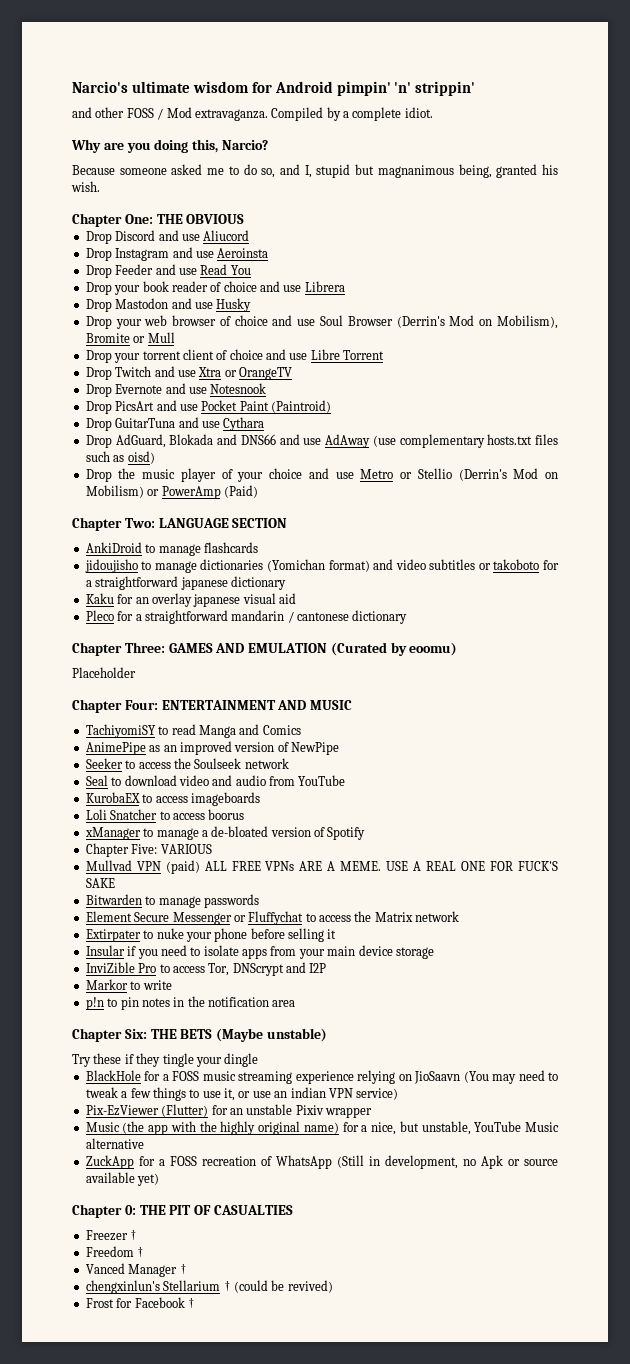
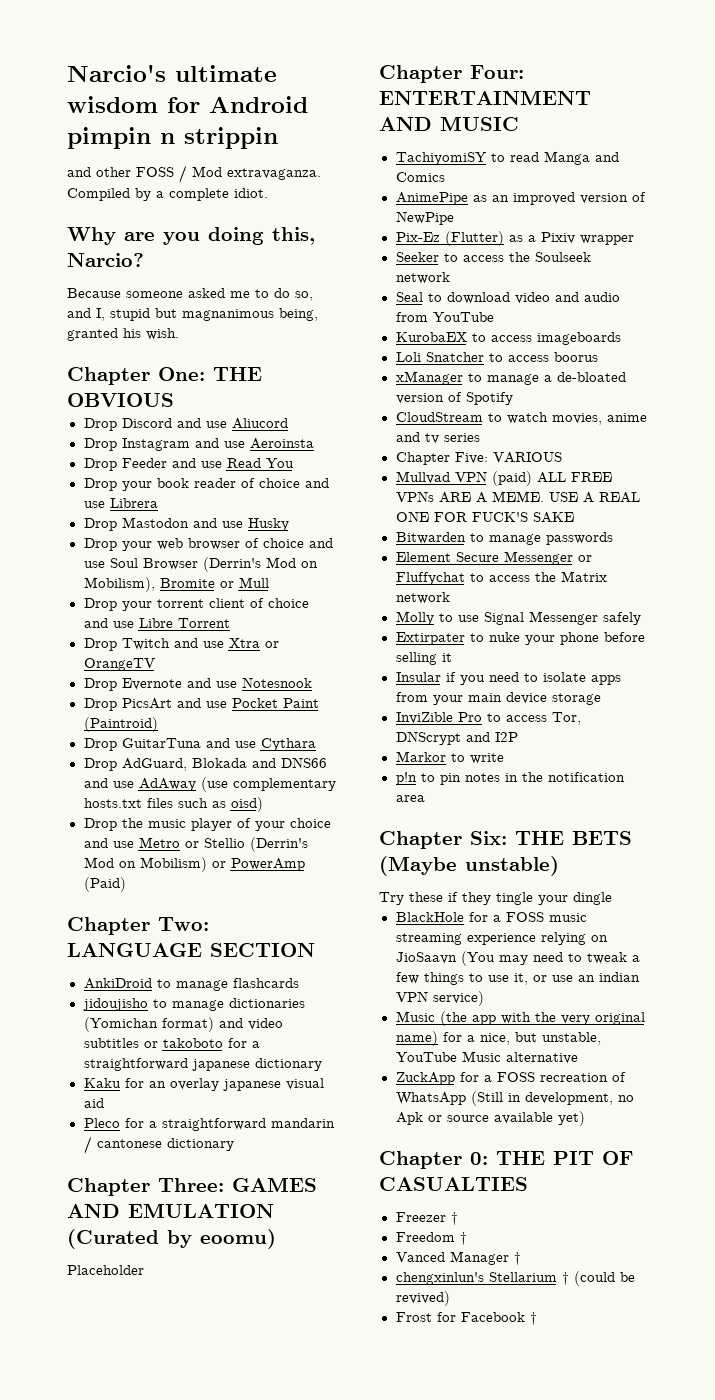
- Narcio's ultimate wisdom for Android pimpin' 'n' strippin'
+ Narcio's ultimate wisdom for Android pimpin n strippin
+ Pix-Ez (Flutter) as a Pixiv wrapper
+ CloudStream to watch movies, anime and tv series
+ Molly to use Signal Messenger safely
- Pix-EzViewer (Flutter) for an unstable Pixiv wrapper
- Music (the app with the highly original name) for a nice, but unstable, YouTube Music alternative
+ Music (the app with the very original name) for a nice, but unstable, YouTube Music alternative

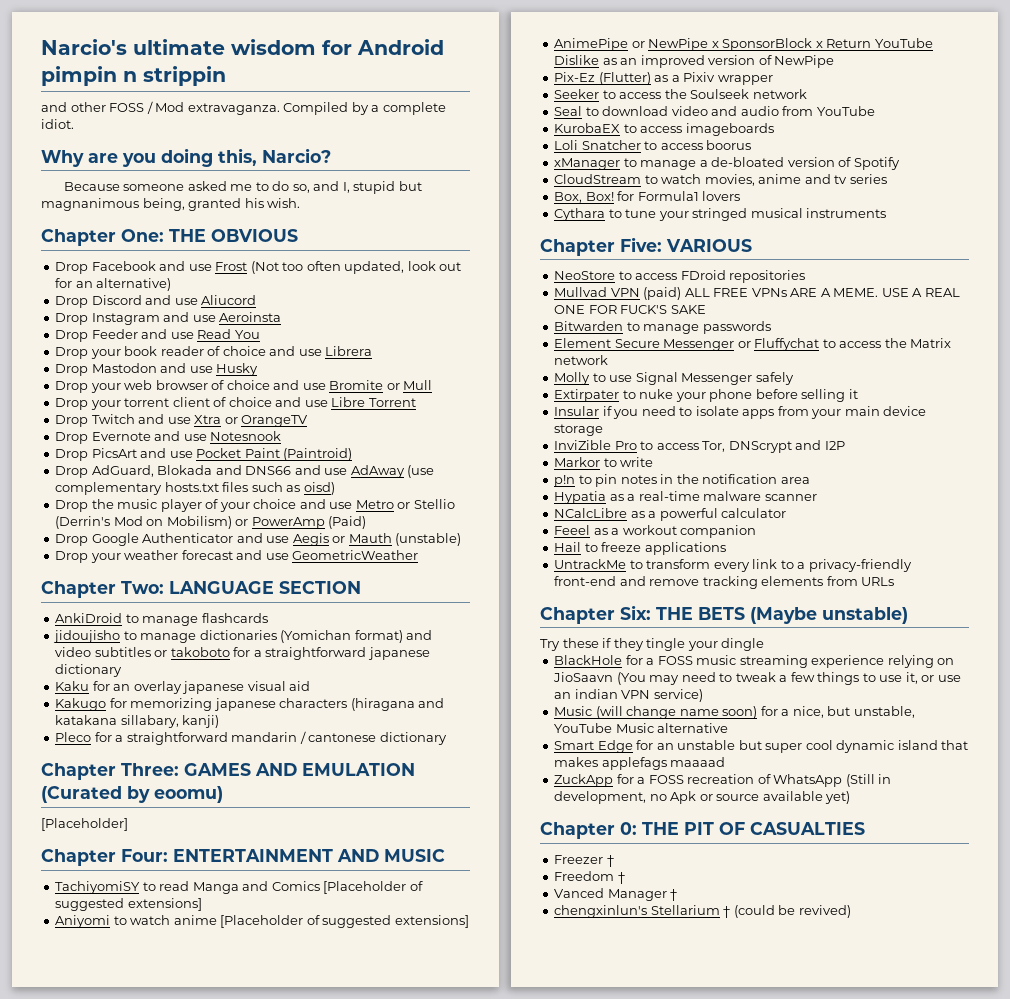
+ Drop Facebook and use Frost (Not too often updated, look out for an alternative)
- Drop your web browser of choice and use Soul Browser (Derrin's Mod on Mobilism), Bromite or Mull
+ Drop your web browser of choice and use Bromite or Mull
- Drop GuitarTuna and use Cythara
+ Drop Google Authenticator and use Aegis or Mauth (unstable)
+ Drop your weather forecast and use GeometricWeather
+ Kakugo for memorizing japanese characters (hiragana and katakana sillabary, kanji)
- Placeholder
+ [Placeholder]
- TachiyomiSY to read Manga and Comics
- AnimePipe as an improved version of NewPipe
+ TachiyomiSY to read Manga and Comics [Placeholder of suggested extensions]
+ Aniyomi to watch anime [Placeholder of suggested extensions]
+ AnimePipe or NewPipe x SponsorBlock x Return YouTube Dislike as an improved version of NewPipe
+ Box, Box! for Formula1 lovers
+ Cythara to tune your stringed musical instruments
  Chapter Five: VARIOUS
+ NeoStore to access FDroid repositories
+ Hypatia as a real-time malware scanner
+ NCalcLibre as a powerful calculator
+ Feeel as a workout companion
+ Hail to freeze applications
+ UntrackMe to transform every link to a privacy-friendly front-end and remove tracking elements from URLs
- Music (the app with the very original name) for a nice, but unstable, YouTube Music alternative
+ Music (will change name soon) for a nice, but unstable, YouTube Music alternative
+ Smart Edge for an unstable but super cool dynamic island that makes applefags maaaad
- Frost for Facebook †

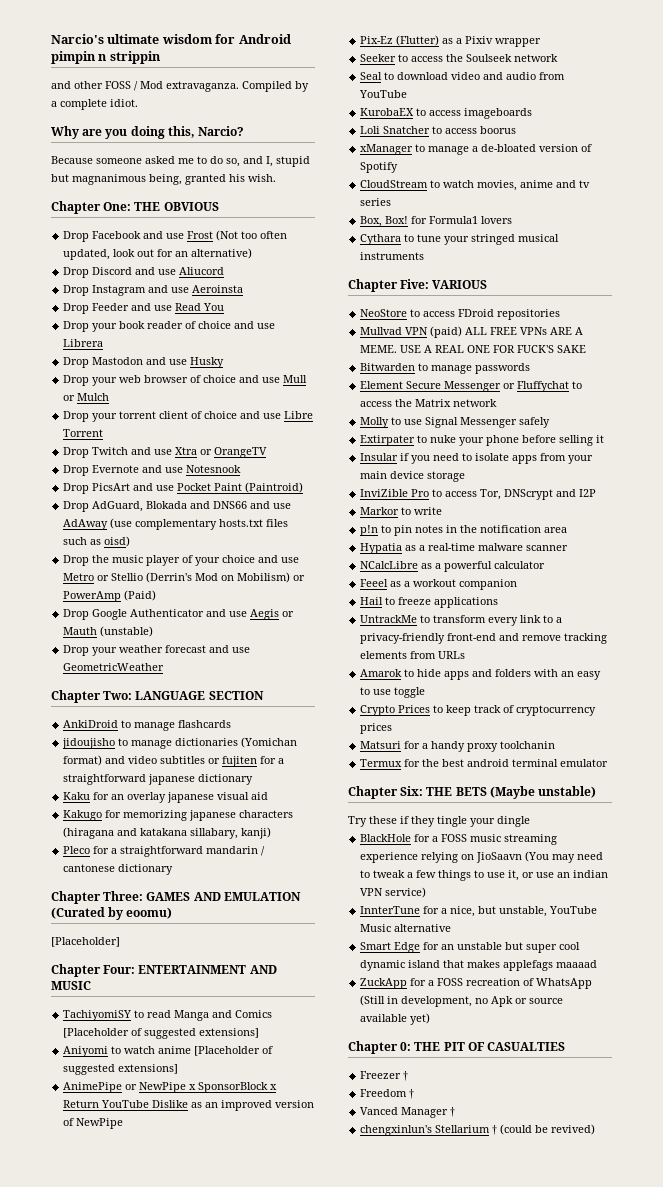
- Drop your web browser of choice and use Bromite or Mull
+ Drop your web browser of choice and use Mull or Mulch
- jidoujisho to manage dictionaries (Yomichan format) and video subtitles or takoboto for a straightforward japanese dictionary
+ jidoujisho to manage dictionaries (Yomichan format) and video subtitles or fujiten for a straightforward japanese dictionary
+ Amarok to hide apps and folders with an easy to use toggle
+ Crypto Prices to keep track of cryptocurrency prices
+ Matsuri for a handy proxy toolchanin
+ Termux for the best android terminal emulator
- Music (will change name soon) for a nice, but unstable, YouTube Music alternative
+ InnterTune for a nice, but unstable, YouTube Music alternative

